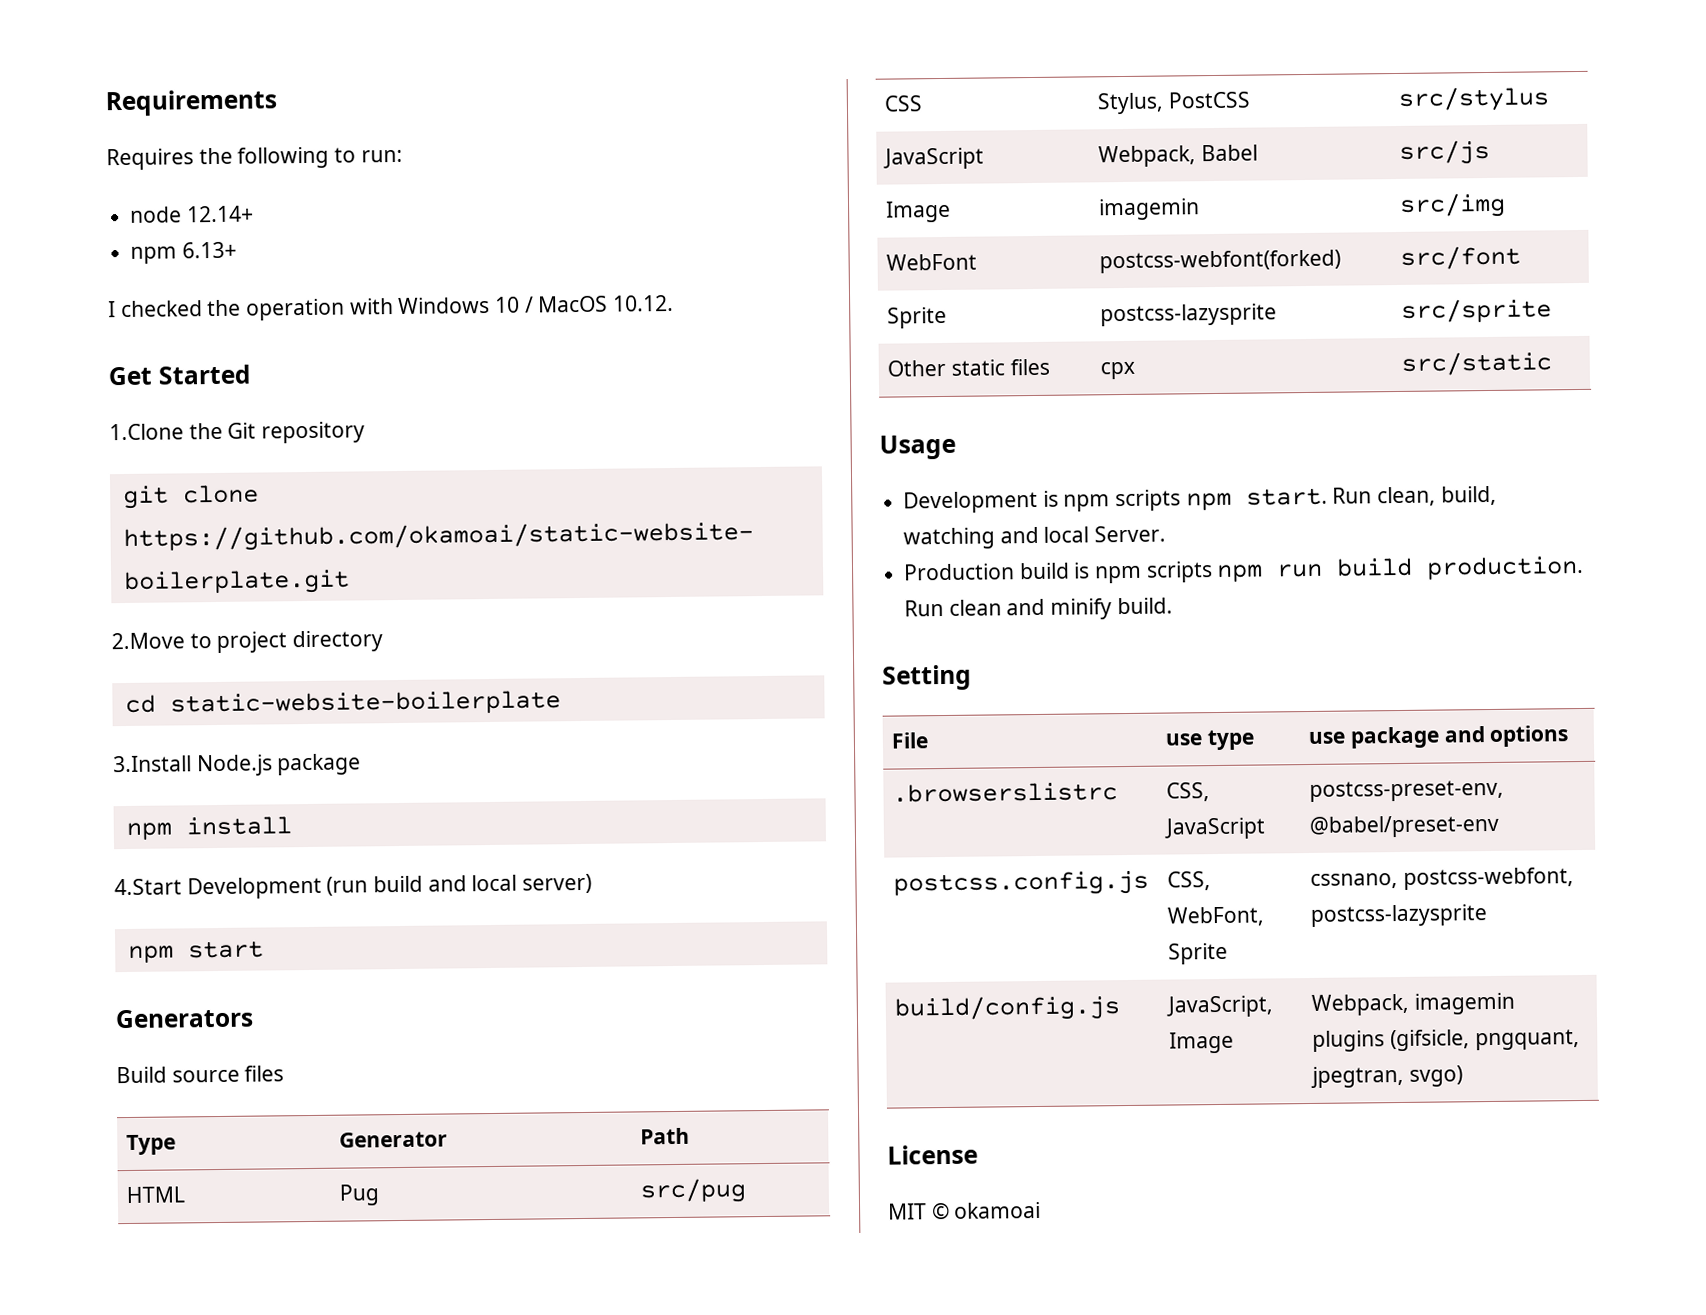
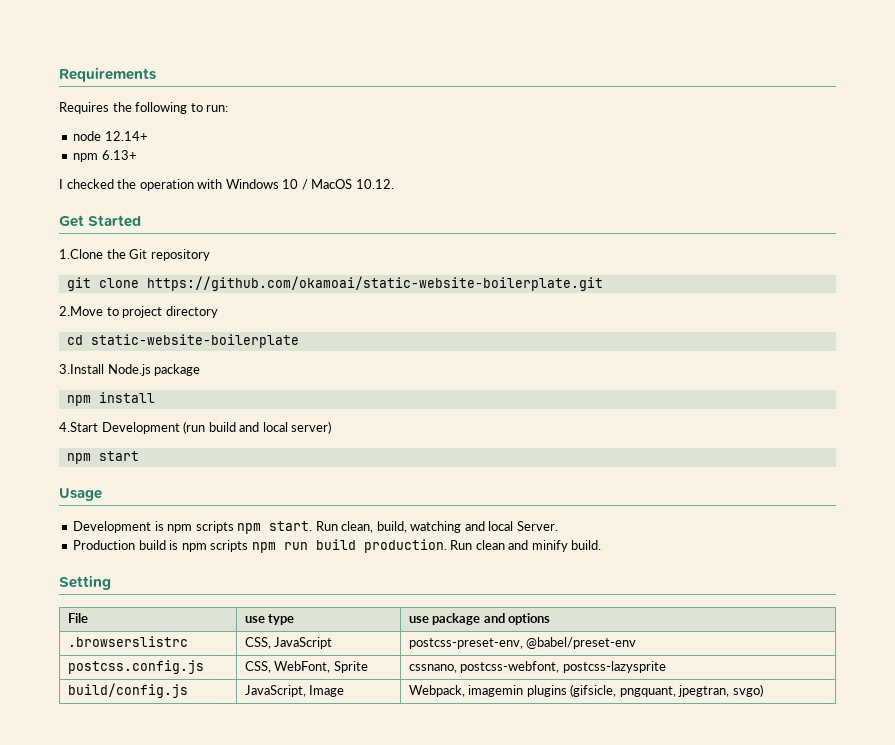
- Generators
- Build source files
- Type | Generator | Path
- HTML | Pug | src/pug
- CSS | Stylus, PostCSS | src/stylus
- JavaScript | Webpack, Babel | src/js
- Image | imagemin | src/img
- WebFont | postcss-webfont(forked) | src/font
- Sprite | postcss-lazysprite | src/sprite
- Other static files | cpx | src/static
- License
- MIT © okamoai

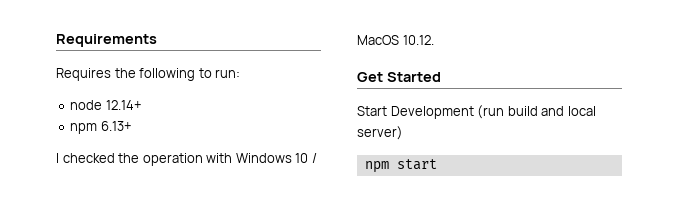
- 1.Clone the Git repository
- git clone https://github.com/okamoai/static-website-boilerplate.git
- 2.Move to project directory
- cd static-website-boilerplate
- 3.Install Node.js package
- npm install
- 4.Start Development (run build and local server)
+ Start Development (run build and local server)
- Usage
- Development is npm scripts npm start. Run clean, build, watching and local Server.
- Production build is npm scripts npm run build production. Run clean and minify build.
- Setting
- File | use type | use package and options
- .browserslistrc | CSS, JavaScript | postcss-preset-env, @babel/preset-env
- postcss.config.js | CSS, WebFont, Sprite | cssnano, postcss-webfont, postcss-lazysprite
- build/config.js | JavaScript, Image | Webpack, imagemin plugins (gifsicle, pngquant, jpegtran, svgo)

